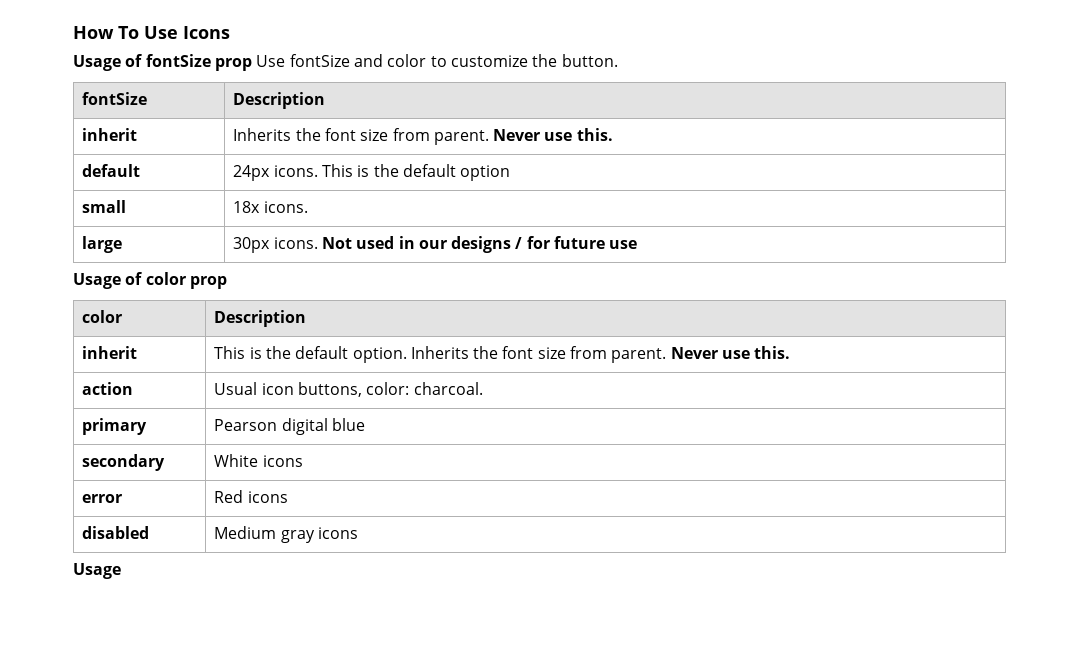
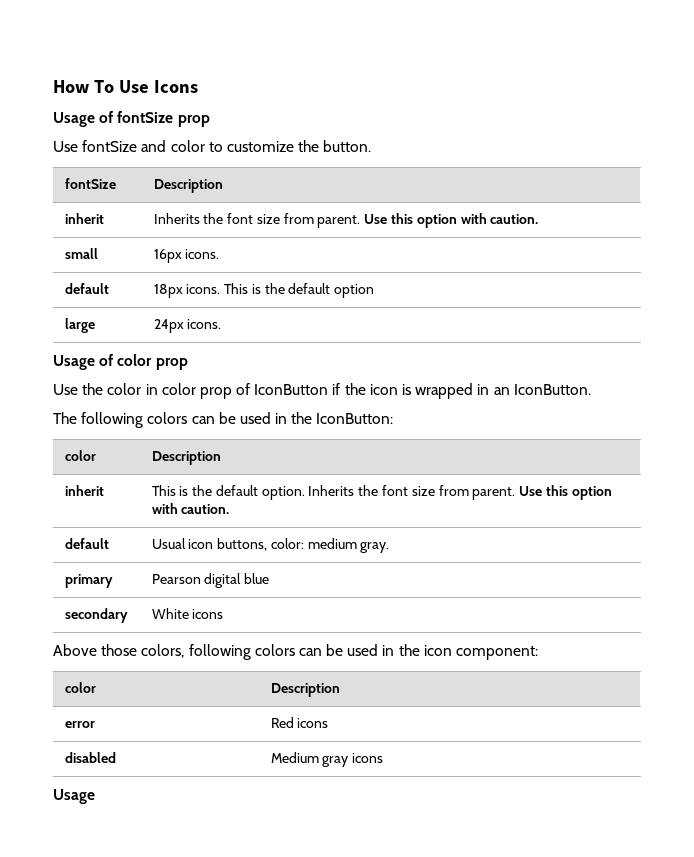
- Usage of fontSize prop Use fontSize and color to customize the button.
+ Usage of fontSize prop
+ Use fontSize and color to customize the button.
- inherit | Inherits the font size from parent. Never use this.
- default | 24px icons. This is the default option
+ inherit | Inherits the font size from parent. Use this option with caution.
+ small | 16px icons.
+ default | 18px icons. This is the default option
- small | 18x icons.
- large | 30px icons. Not used in our designs / for future use
+ large | 24px icons.
  Usage of color prop
+ Use the color in color prop of IconButton if the icon is wrapped in an IconButton.
+ The following colors can be used in the IconButton:
- inherit | This is the default option. Inherits the font size from parent. Never use this.
- action | Usual icon buttons, color: charcoal.
+ inherit | This is the default option. Inherits the font size from parent. Use this option with caution.
+ default | Usual icon buttons, color: medium gray.
+ Above those colors, following colors can be used in the icon component:
+ color | Description

